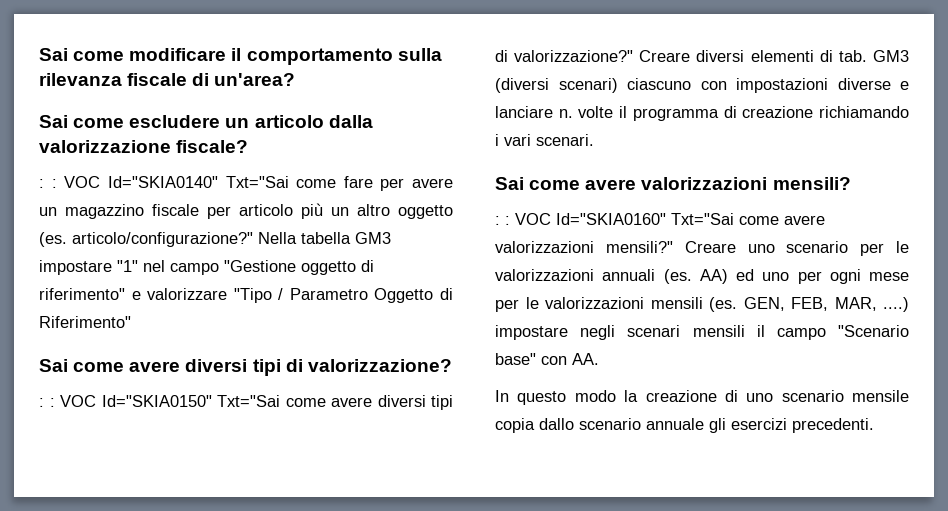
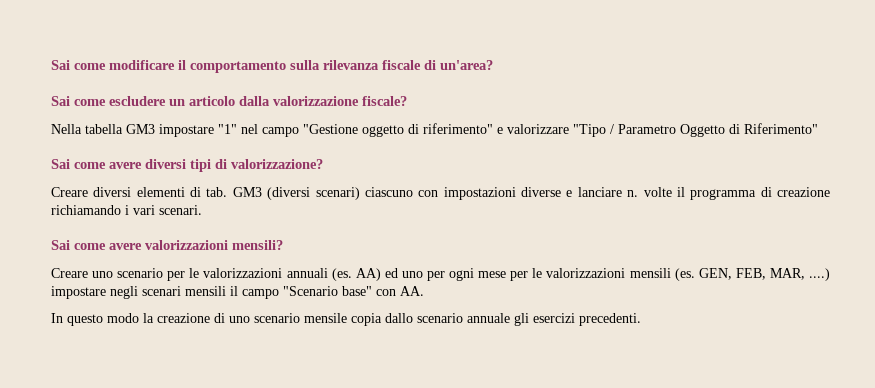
- : : VOC Id="SKIA0140" Txt="Sai come fare per avere un magazzino fiscale per articolo più un altro oggetto (es. articolo/configurazione?"
- : : VOC Id="SKIA0150" Txt="Sai come avere diversi tipi di valorizzazione?"
- : : VOC Id="SKIA0160" Txt="Sai come avere valorizzazioni mensili?"

